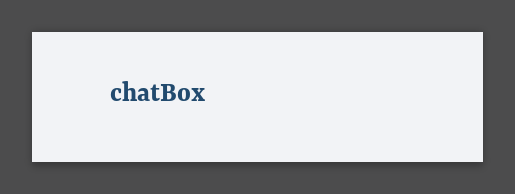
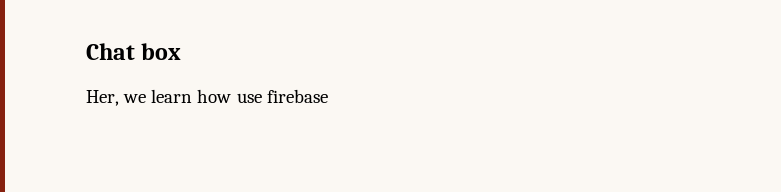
- chatBox
+ Chat box
+ Her, we learn how use firebase

